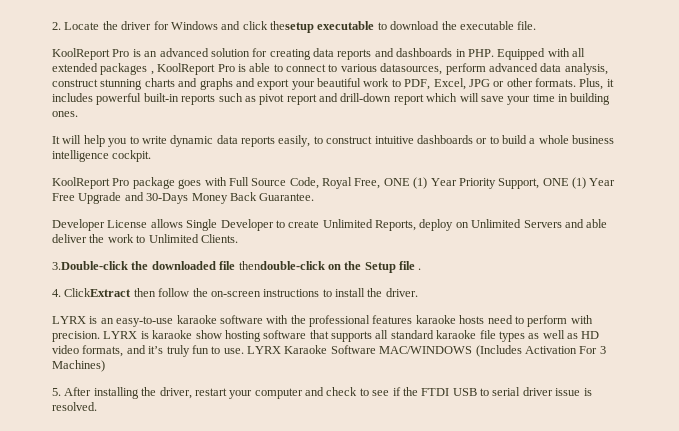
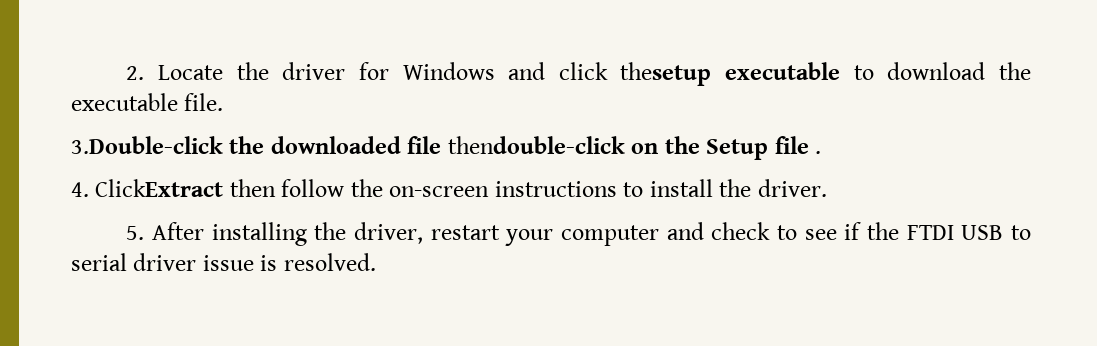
- KoolReport Pro is an advanced solution for creating data reports and dashboards in PHP. Equipped with all extended packages , KoolReport Pro is able to connect to various datasources, perform advanced data analysis, construct stunning charts and graphs and export your beautiful work to PDF, Excel, JPG or other formats. Plus, it includes powerful built-in reports such as pivot report and drill-down report which will save your time in building ones.
- It will help you to write dynamic data reports easily, to construct intuitive dashboards or to build a whole business intelligence cockpit.
- KoolReport Pro package goes with Full Source Code, Royal Free, ONE (1) Year Priority Support, ONE (1) Year Free Upgrade and 30-Days Money Back Guarantee.
- Developer License allows Single Developer to create Unlimited Reports, deploy on Unlimited Servers and able deliver the work to Unlimited Clients.
- LYRX is an easy-to-use karaoke software with the professional features karaoke hosts need to perform with precision. LYRX is karaoke show hosting software that supports all standard karaoke file types as well as HD video formats, and it’s truly fun to use. LYRX Karaoke Software MAC/WINDOWS (Includes Activation For 3 Machines)

